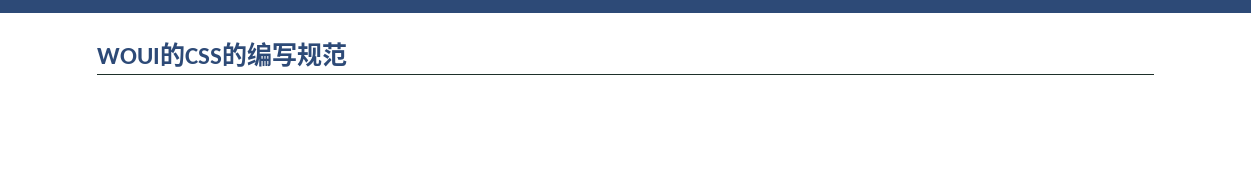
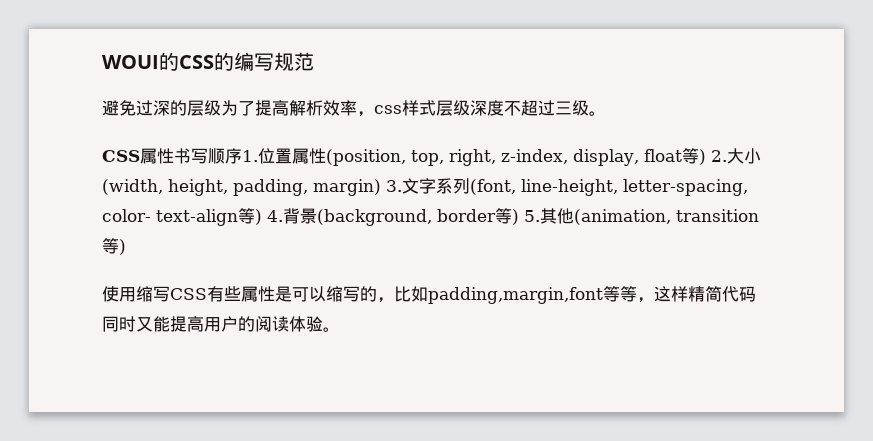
+ 避免过深的层级为了提高解析效率，css样式层级深度不超过三级。
+ CSS属性书写顺序1.位置属性(position, top, right, z-index, display, float等) 2.大小(width, height, padding, margin) 3.文字系列(font, line-height, letter-spacing, color- text-align等) 4.背景(background, border等) 5.其他(animation, transition等)
+ 使用缩写CSS有些属性是可以缩写的，比如padding,margin,font等等，这样精简代码同时又能提高用户的阅读体验。

